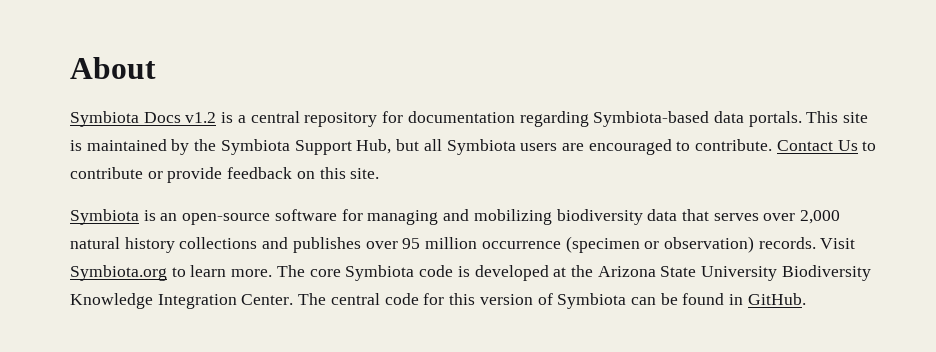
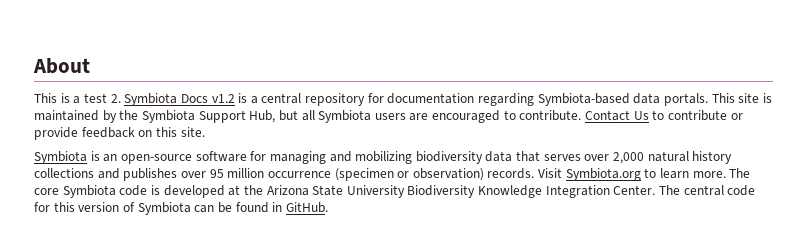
- Symbiota Docs v1.2 is a central repository for documentation regarding Symbiota-based data portals.
+ This is a test 2. Symbiota Docs v1.2 is a central repository for documentation regarding Symbiota-based data portals.

